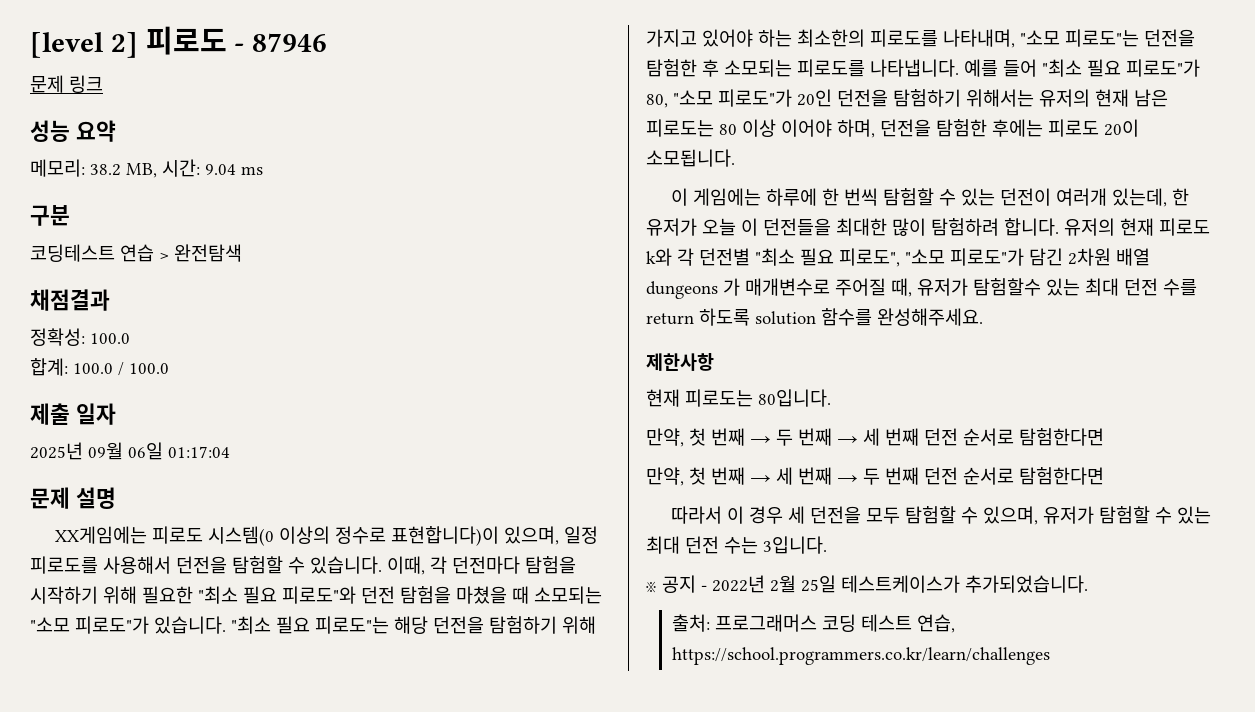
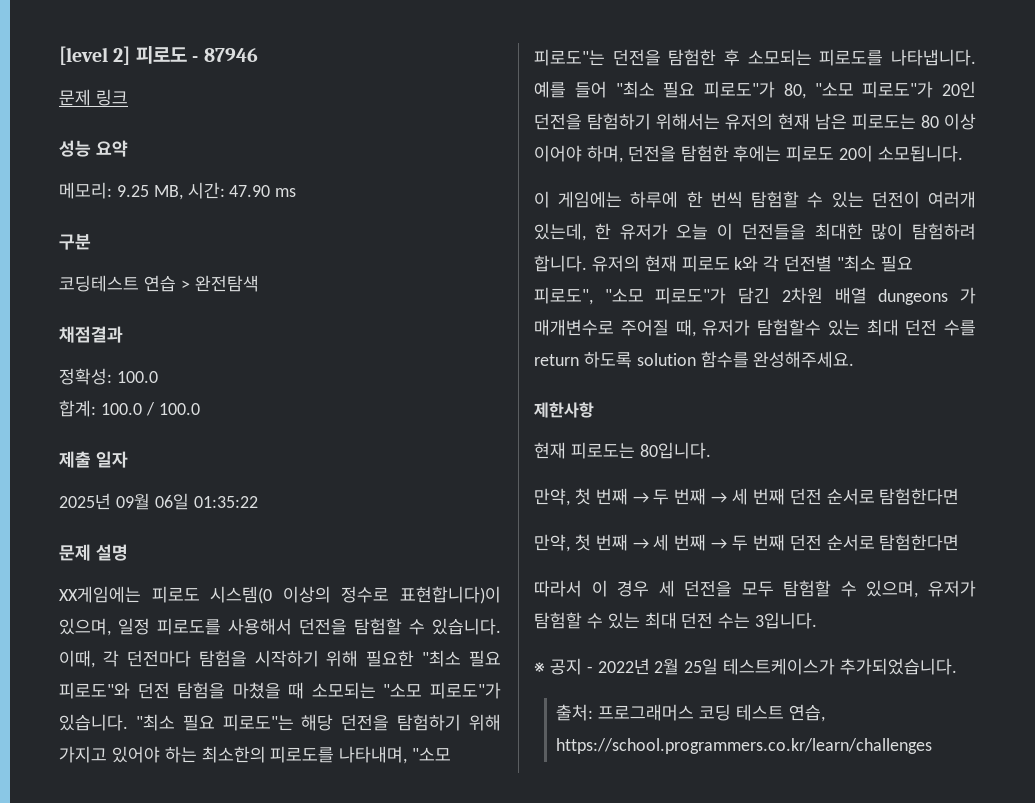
- 메모리: 38.2 MB, 시간: 9.04 ms
+ 메모리: 9.25 MB, 시간: 47.90 ms
- 2025년 09월 06일 01:17:04
+ 2025년 09월 06일 01:35:22

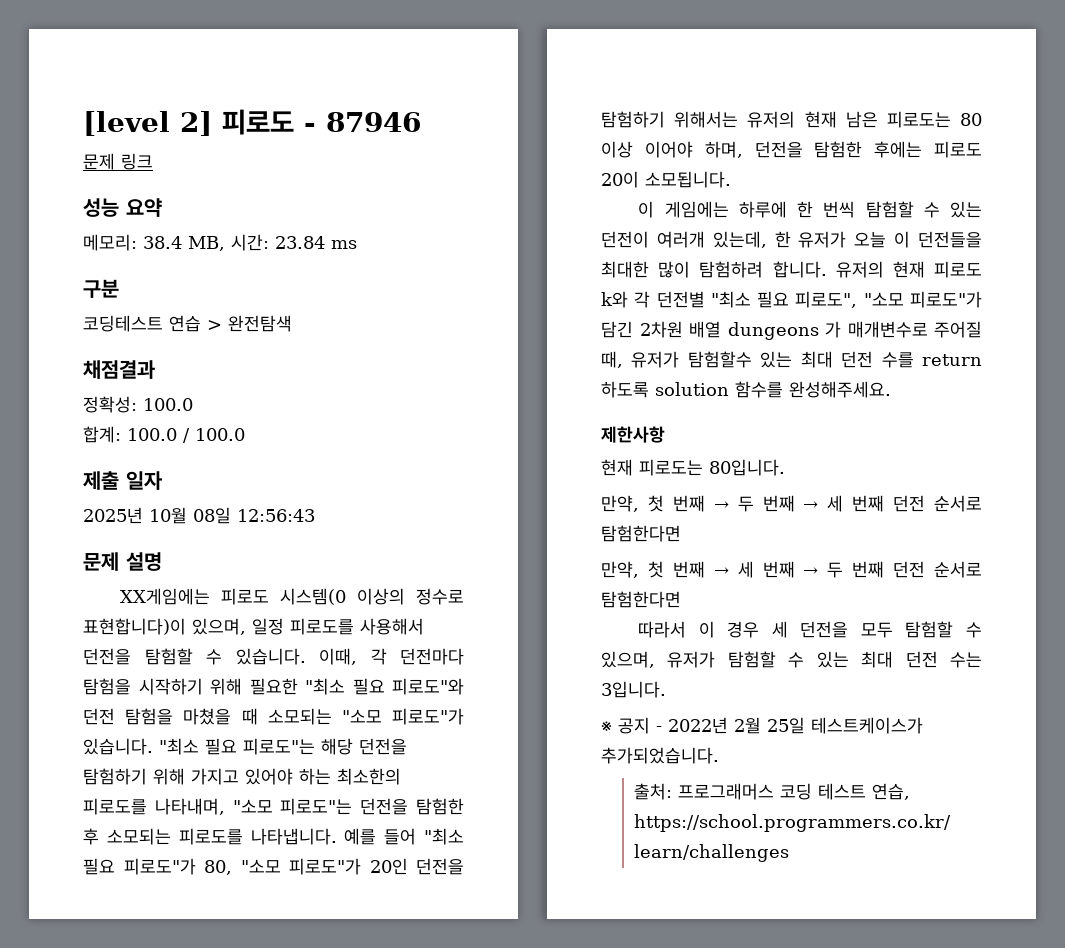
- 메모리: 9.25 MB, 시간: 47.90 ms
+ 메모리: 38.4 MB, 시간: 23.84 ms
- 2025년 09월 06일 01:35:22
+ 2025년 10월 08일 12:56:43

